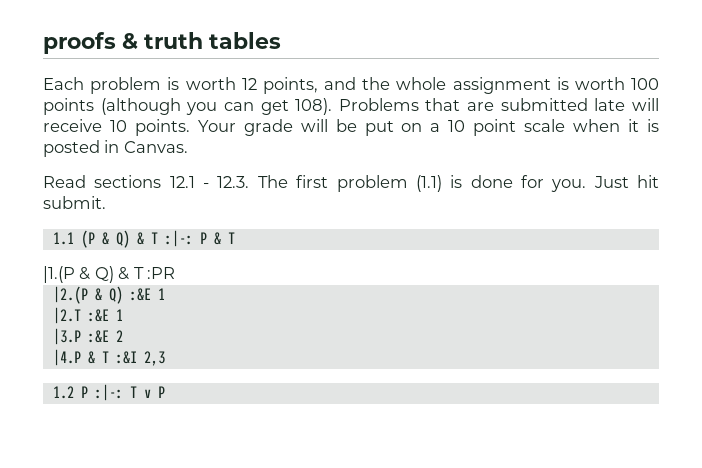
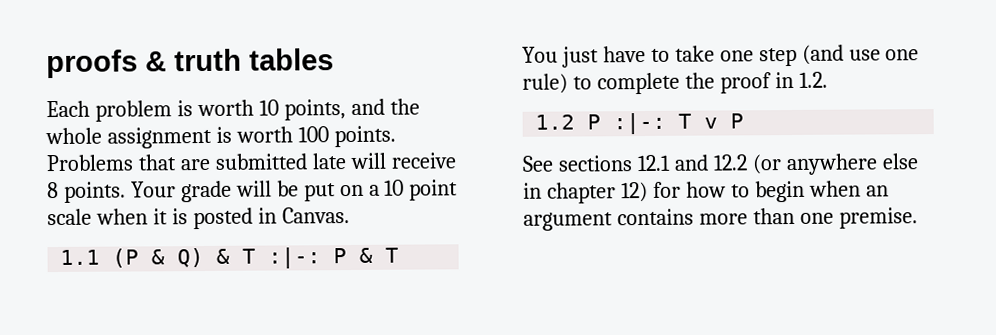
- Each problem is worth 12 points, and the whole assignment is worth 100 points (although you can get 108).
+ Each problem is worth 10 points, and the whole assignment is worth 100 points.
- Problems that are submitted late will receive 10 points.
+ Problems that are submitted late will receive 8 points.
- Read sections 12.1 - 12.3. The first problem (1.1) is done for you. Just hit submit.
- |1.(P & Q) & T :PR
- |2.(P & Q) :&E 1
- |2.T :&E 1
- |3.P :&E 2
- |4.P & T :&I 2,3
+ You just have to take one step (and use one rule) to complete the proof in 1.2.
+ See sections 12.1 and 12.2 (or anywhere else in chapter 12) for how to begin when an argument contains more than one premise.

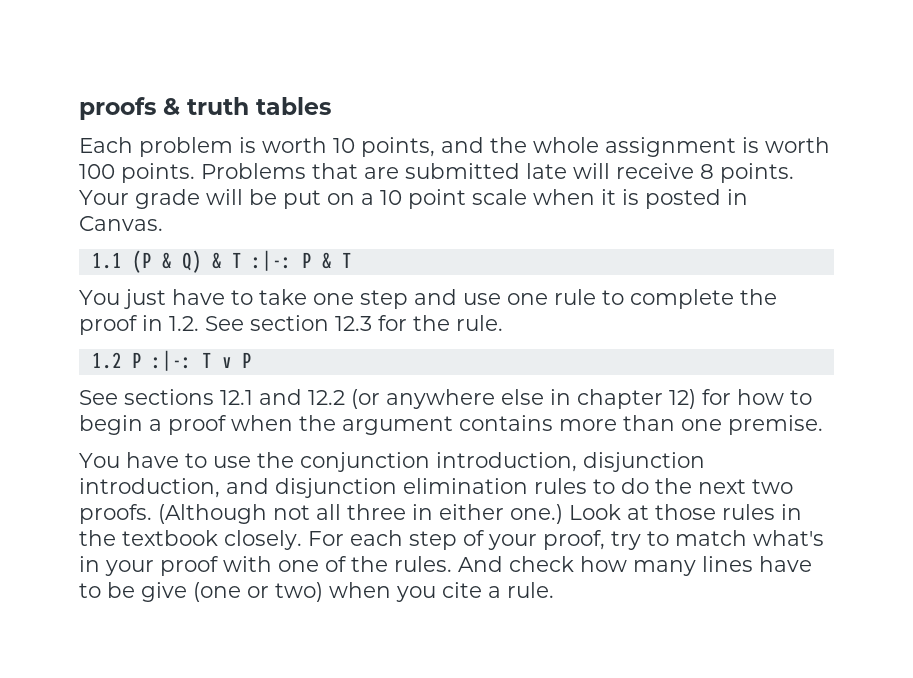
- You just have to take one step (and use one rule) to complete the proof in 1.2.
+ You just have to take one step and use one rule to complete the proof in 1.2. See section 12.3 for the rule.
- See sections 12.1 and 12.2 (or anywhere else in chapter 12) for how to begin when an argument contains more than one premise.
+ See sections 12.1 and 12.2 (or anywhere else in chapter 12) for how to begin a proof when the argument contains more than one premise.
+ You have to use the conjunction introduction, disjunction introduction, and disjunction elimination rules to do the next two proofs. (Although not all three in either one.) Look at those rules in the textbook closely. For each step of your proof, try to match what's in your proof with one of the rules. And check how many lines have to be give (one or two) when you cite a rule.

